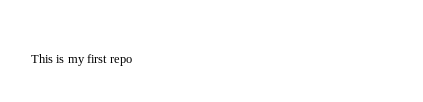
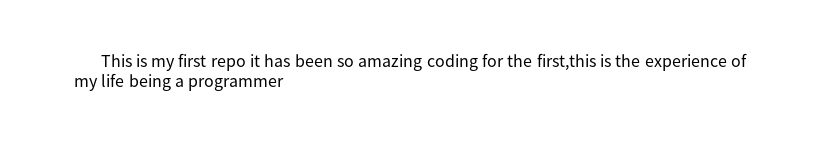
- This is my first repo
+ This is my first repo it has been so amazing coding for the first,this is the experience of my life being a programmer

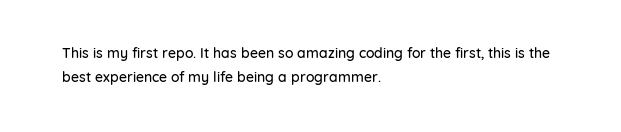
- This is my first repo it has been so amazing coding for the first,this is the experience of my life being a programmer
+ This is my first repo. It has been so amazing coding for the first, this is the best experience of my life being a programmer.

